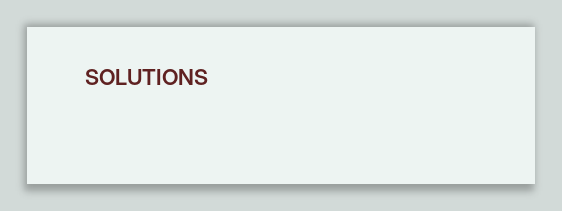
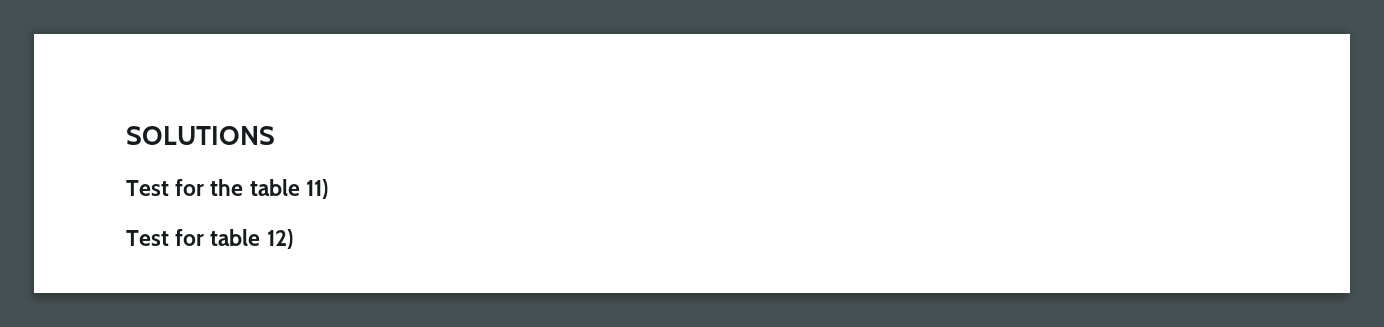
+ Test for the table 11)
+ Test for table 12)

